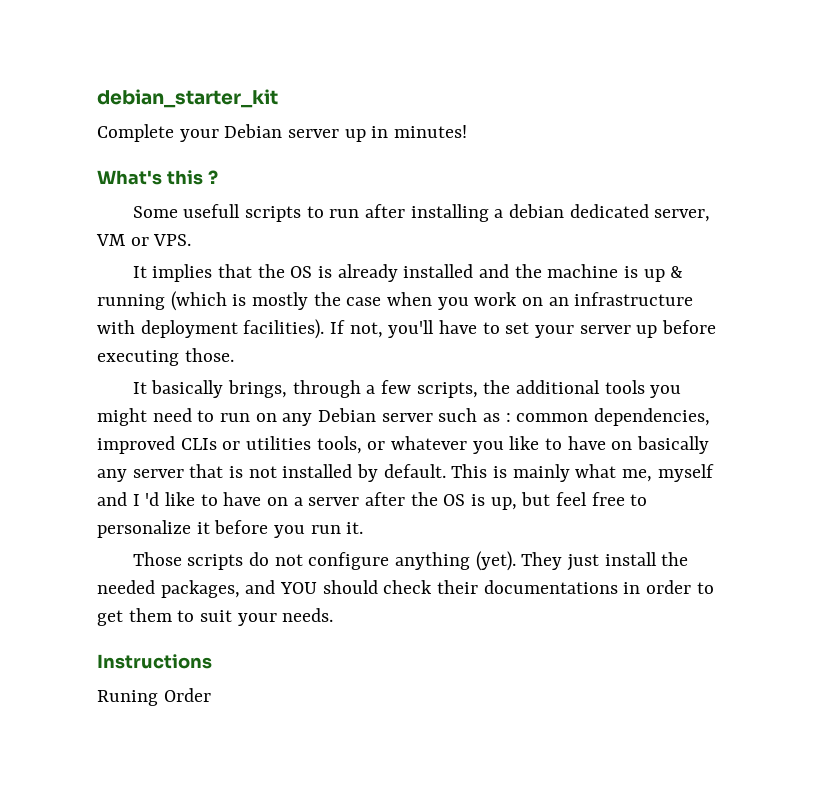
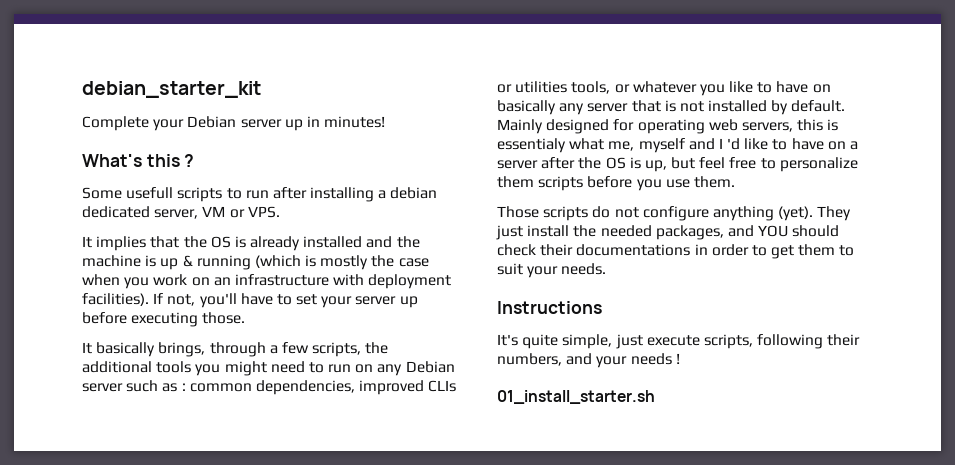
- This is mainly what me, myself and I 'd like to have on a server after the OS is up, but feel free to personalize it before you run it.
+ Mainly designed for operating web servers, this is essentialy what me, myself and I 'd like to have on a server after the OS is up, but feel free to personalize them scripts before you use them.
- Runing Order
+ It's quite simple, just execute scripts, following their numbers, and your needs !
+ 01_install_starter.sh

